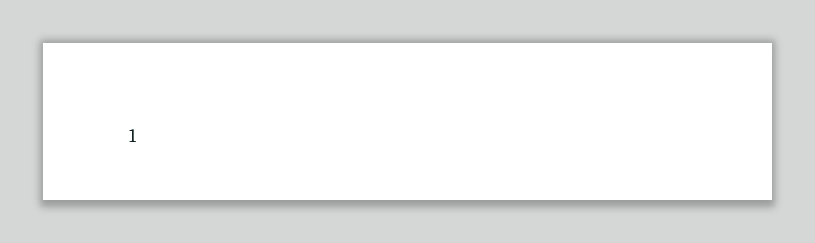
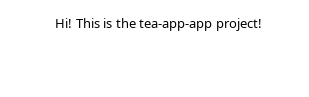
- 1
+ Hi! This is the tea-app-app project!

